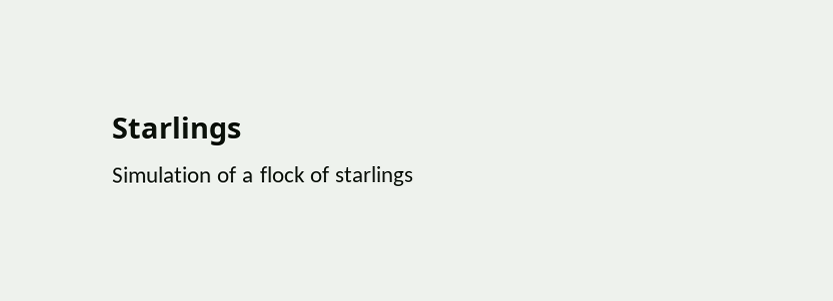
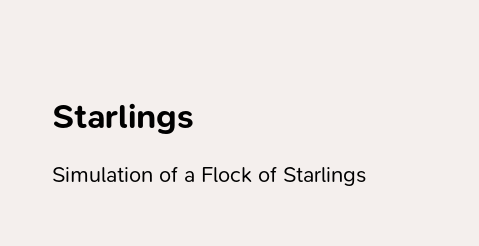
- Simulation of a flock of starlings
+ Simulation of a Flock of Starlings

